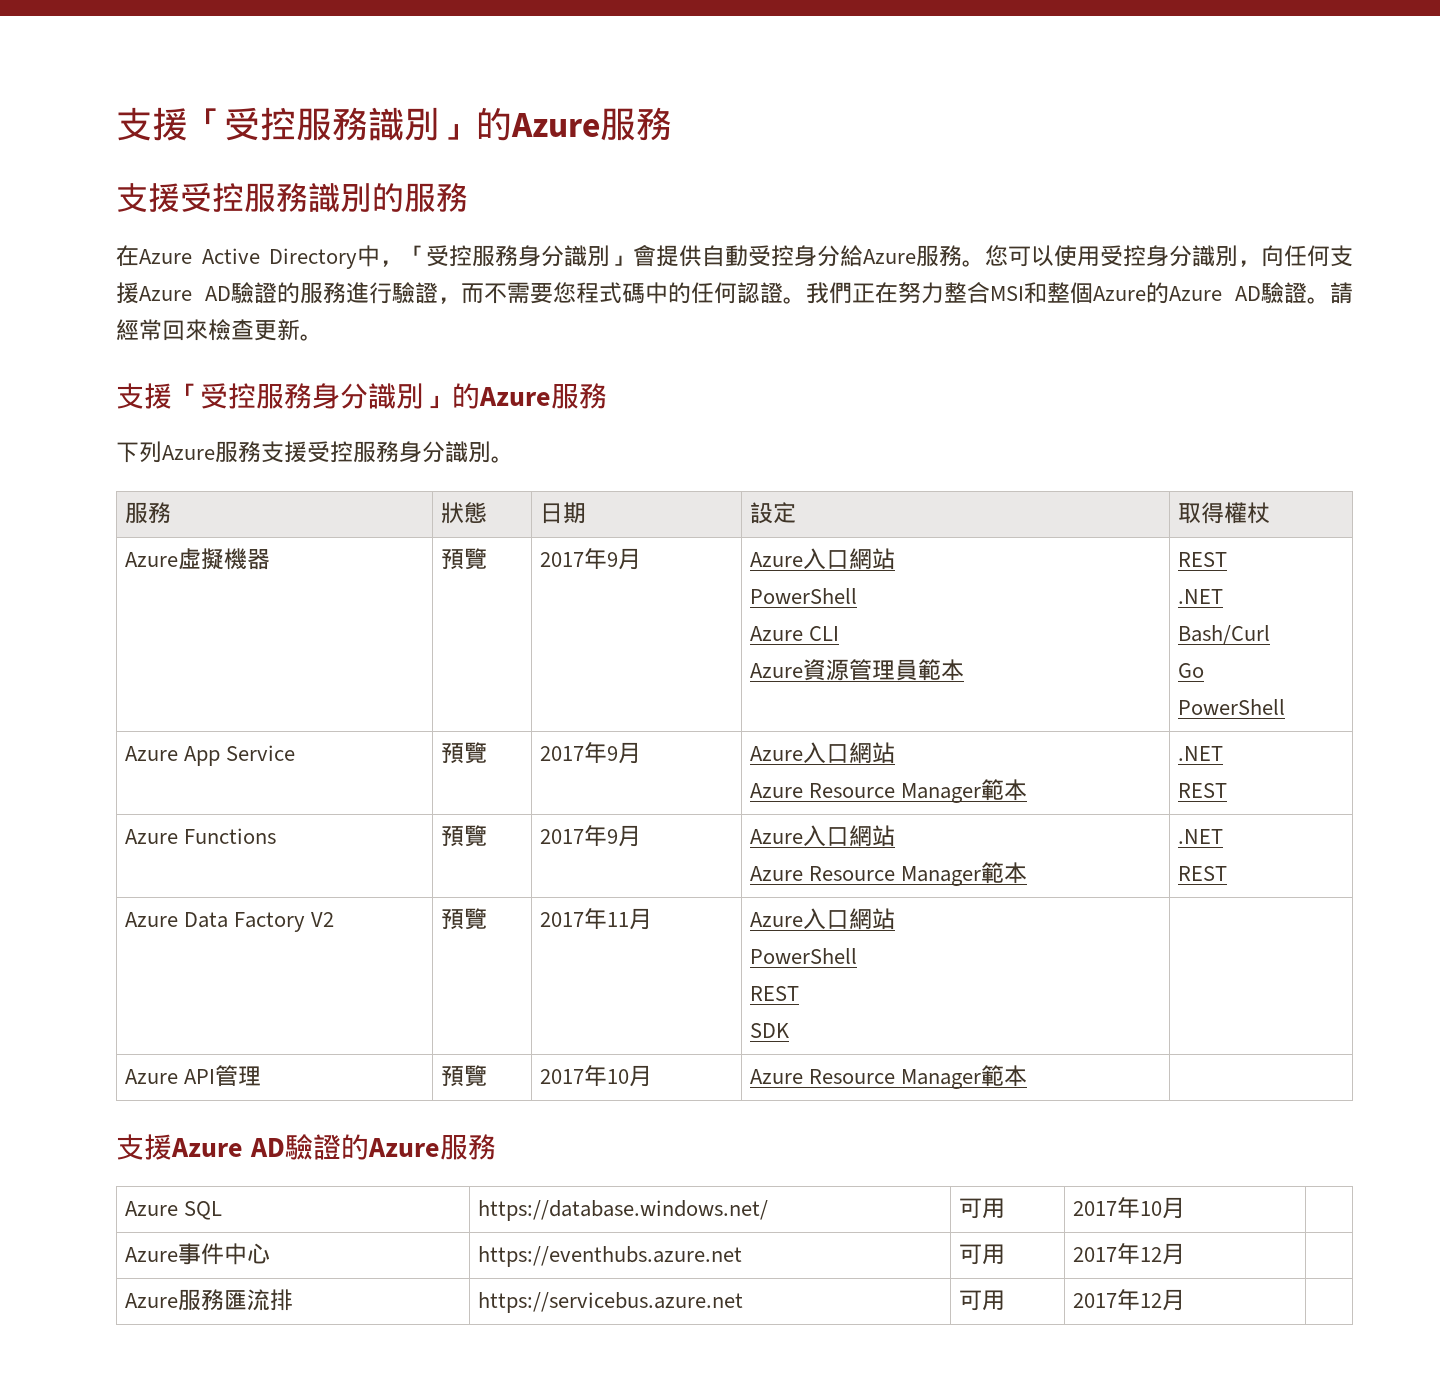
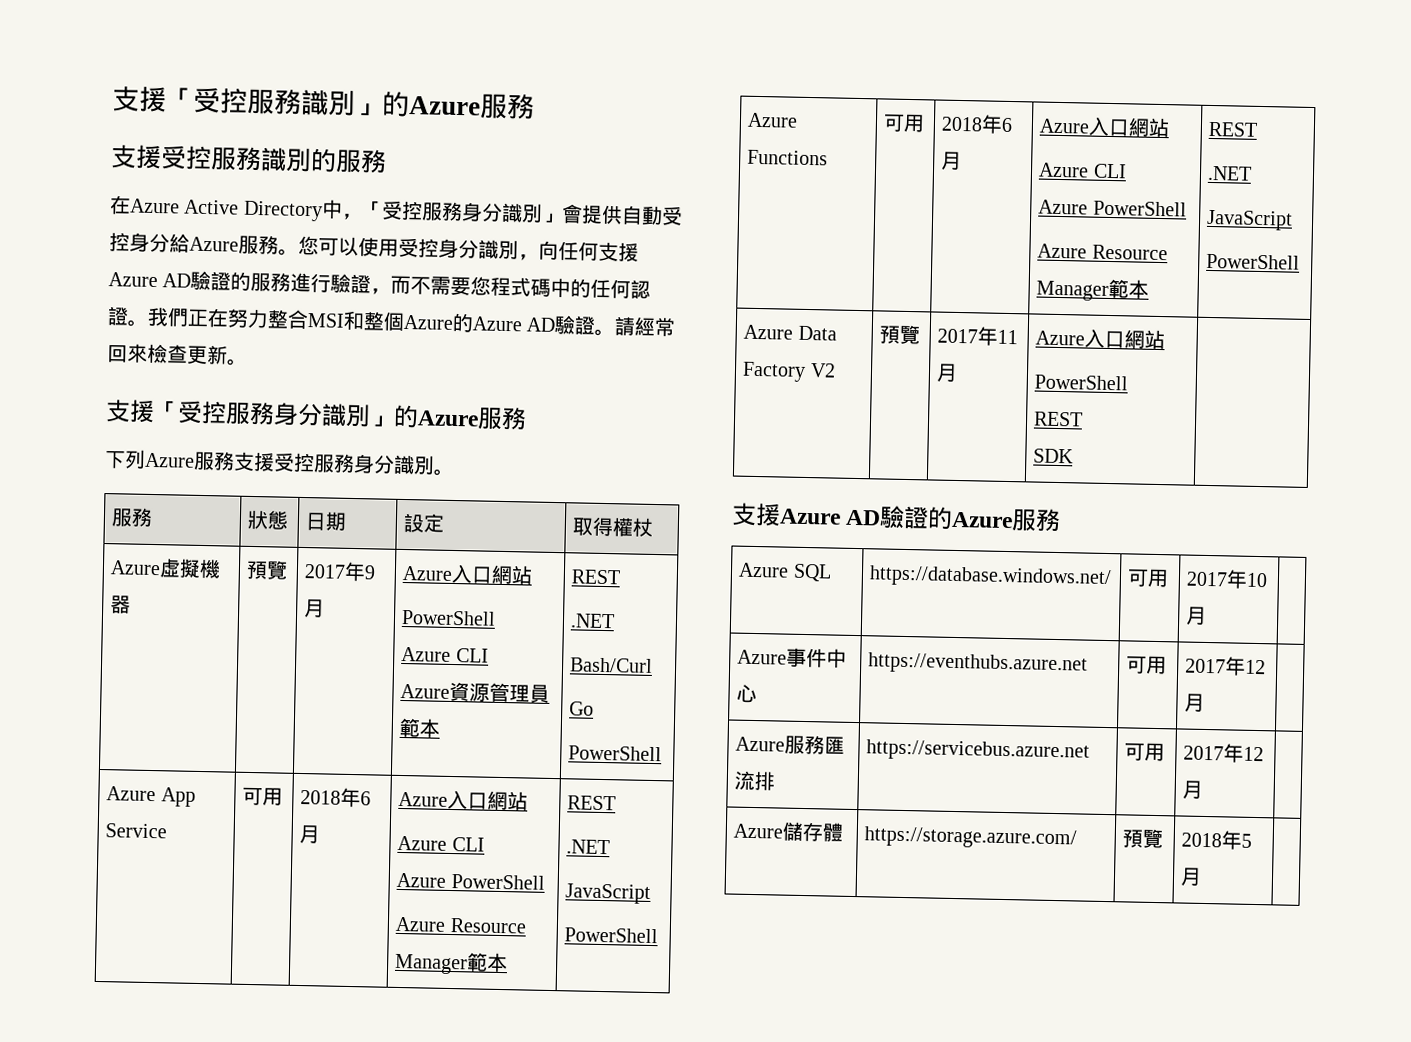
- Azure App Service | 預覽 | 2017年9月 | Azure入口網站
- Azure Resource Manager範本 | .NET
- REST
+ Azure App Service | 可用 | 2018年6月 | Azure入口網站
+ Azure CLI
+ Azure PowerShell
+ Azure Resource Manager範本 | REST
+ .NET
+ JavaScript
+ PowerShell
- Azure Functions | 預覽 | 2017年9月 | Azure入口網站
- Azure Resource Manager範本 | .NET
- REST
+ Azure Functions | 可用 | 2018年6月 | Azure入口網站
+ Azure CLI
+ Azure PowerShell
+ Azure Resource Manager範本 | REST
+ .NET
+ JavaScript
+ PowerShell
- Azure API管理 | 預覽 | 2017年10月 | Azure Resource Manager範本 |
+ Azure儲存體 | https://storage.azure.com/ | 預覽 | 2018年5月 |

